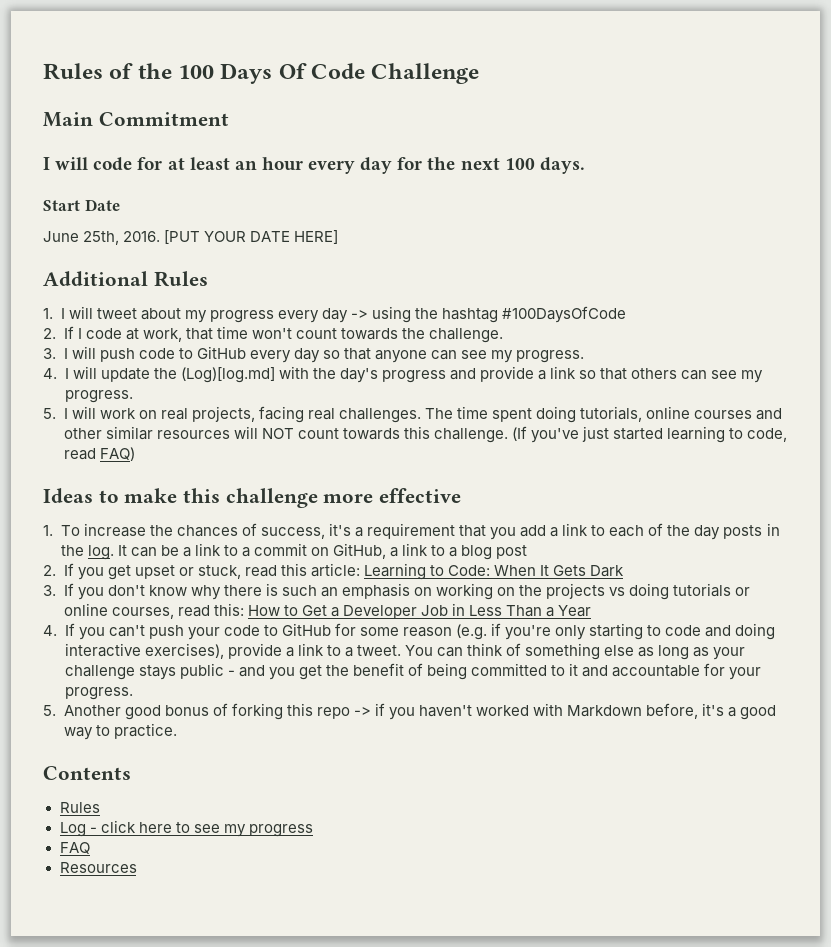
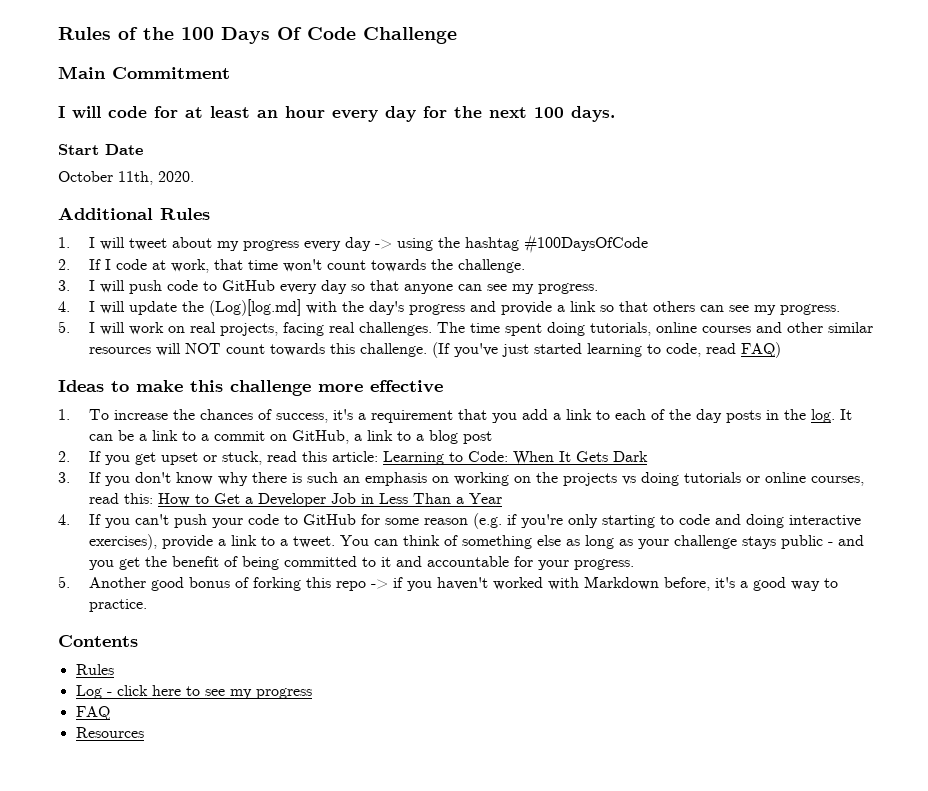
- June 25th, 2016. [PUT YOUR DATE HERE]
+ October 11th, 2020.

